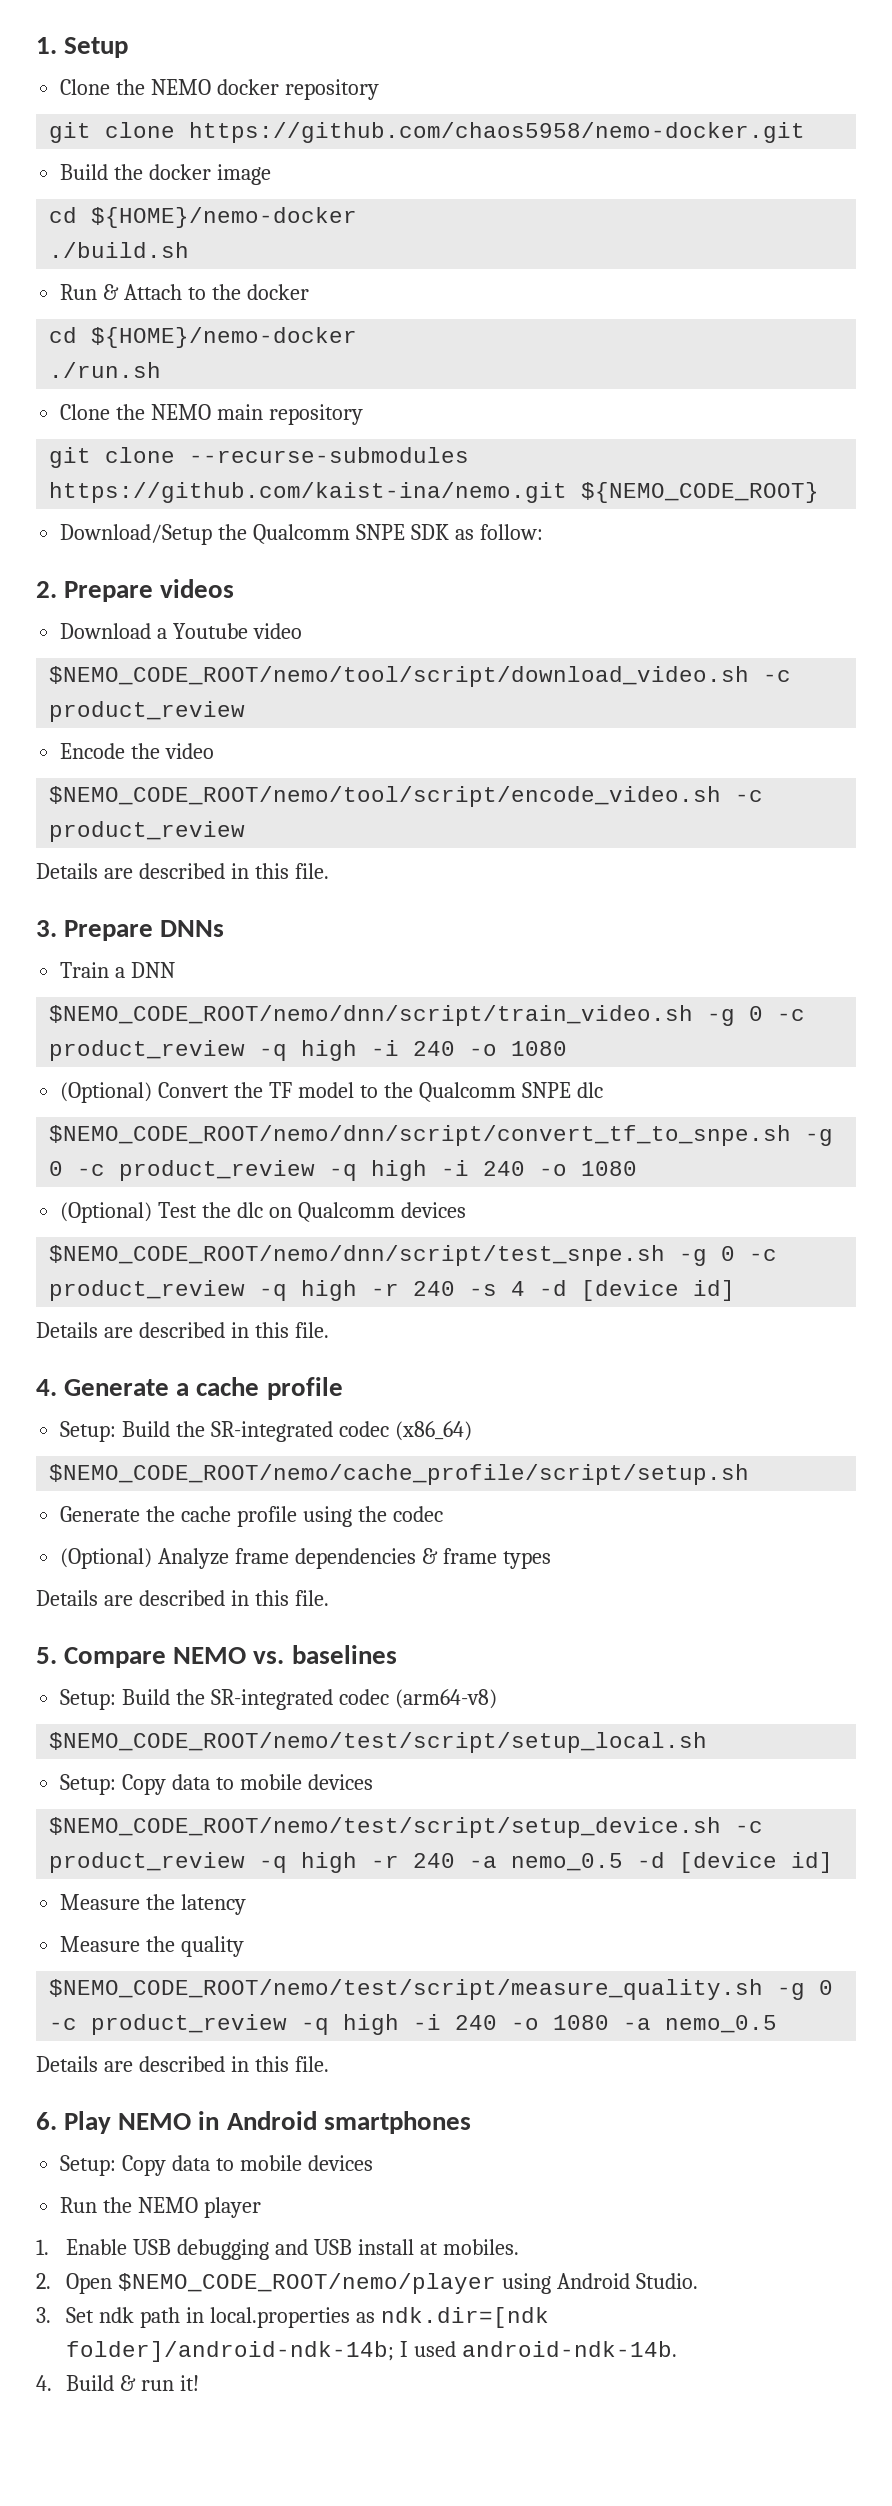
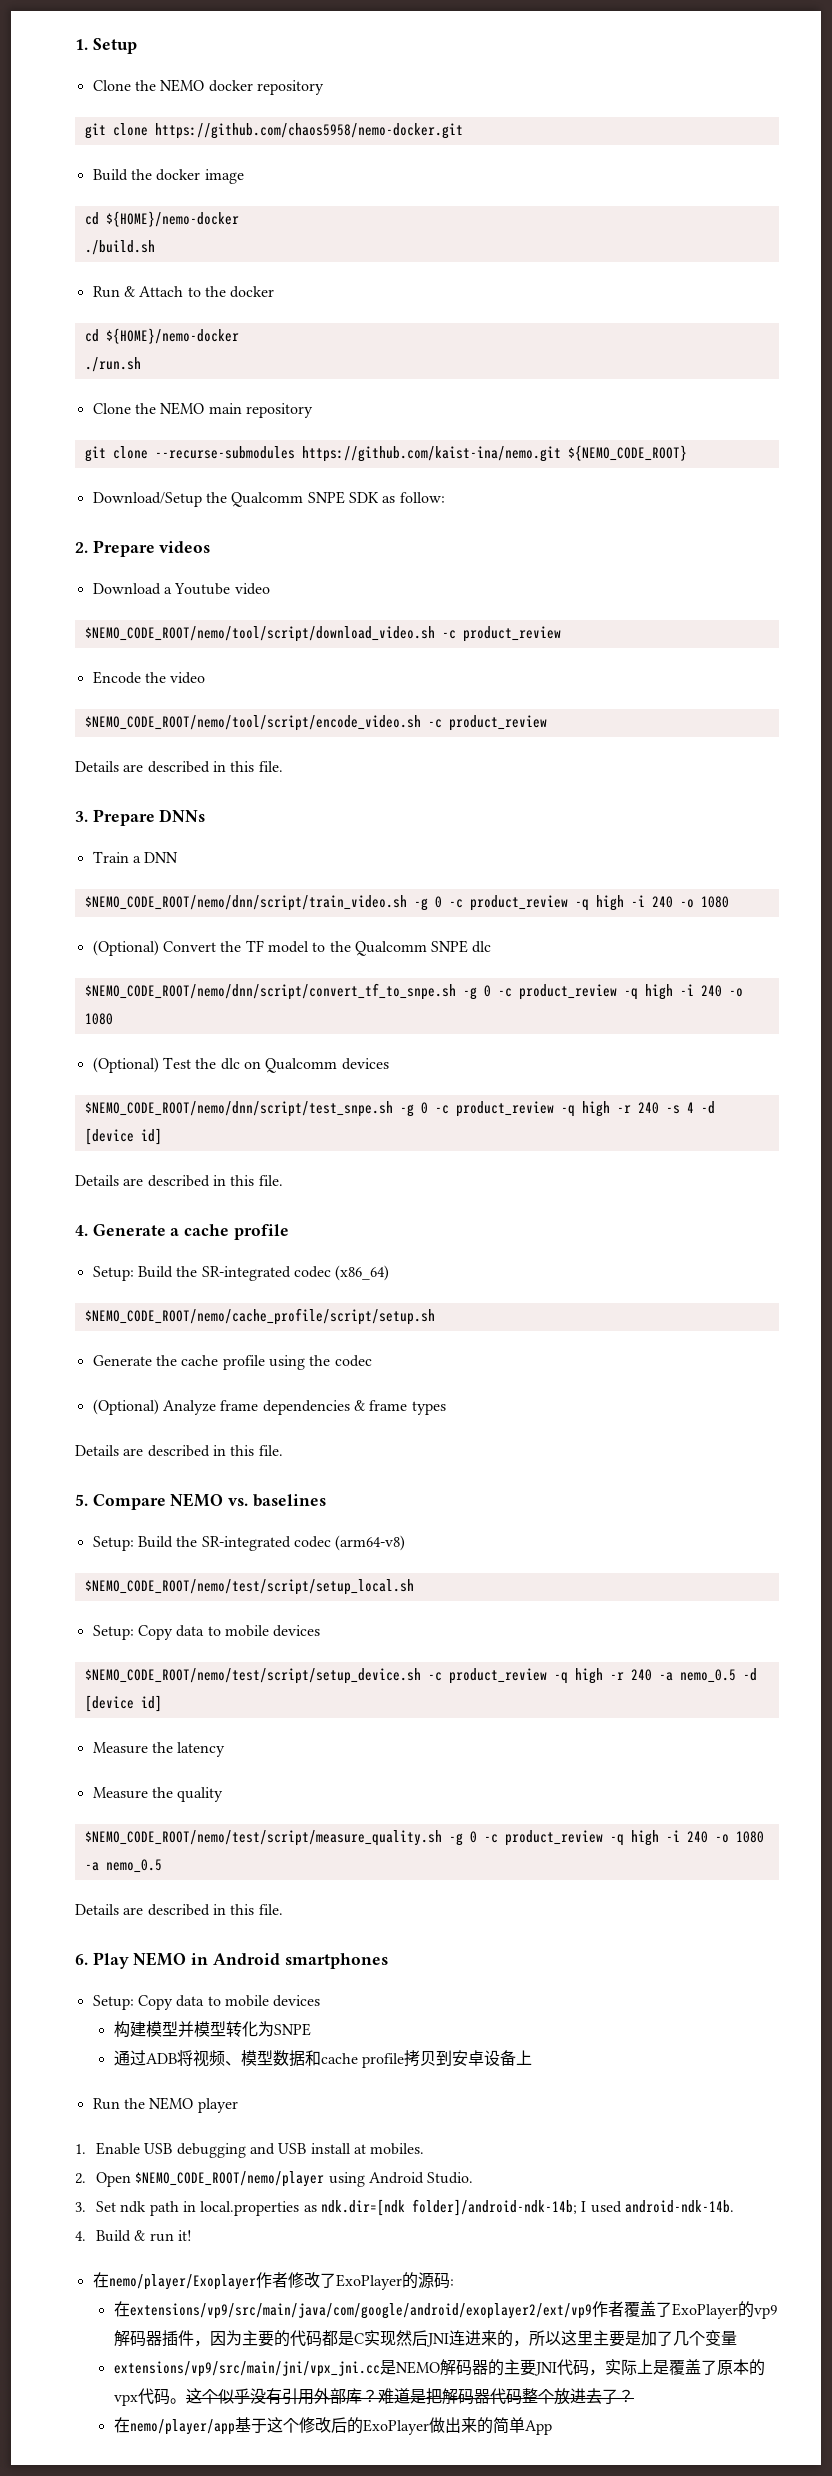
+ 构建模型并模型转化为SNPE
+ 通过ADB将视频、模型数据和cache profile拷贝到安卓设备上
+ 在nemo/player/Exoplayer作者修改了ExoPlayer的源码:
+ 在extensions/vp9/src/main/java/com/google/android/exoplayer2/ext/vp9作者覆盖了ExoPlayer的vp9解码器插件，因为主要的代码都是C实现然后JNI连进来的，所以这里主要是加了几个变量
+ extensions/vp9/src/main/jni/vpx_jni.cc是NEMO解码器的主要JNI代码，实际上是覆盖了原本的vpx代码。这个似乎没有引用外部库？难道是把解码器代码整个放进去了？
+ 在nemo/player/app基于这个修改后的ExoPlayer做出来的简单App

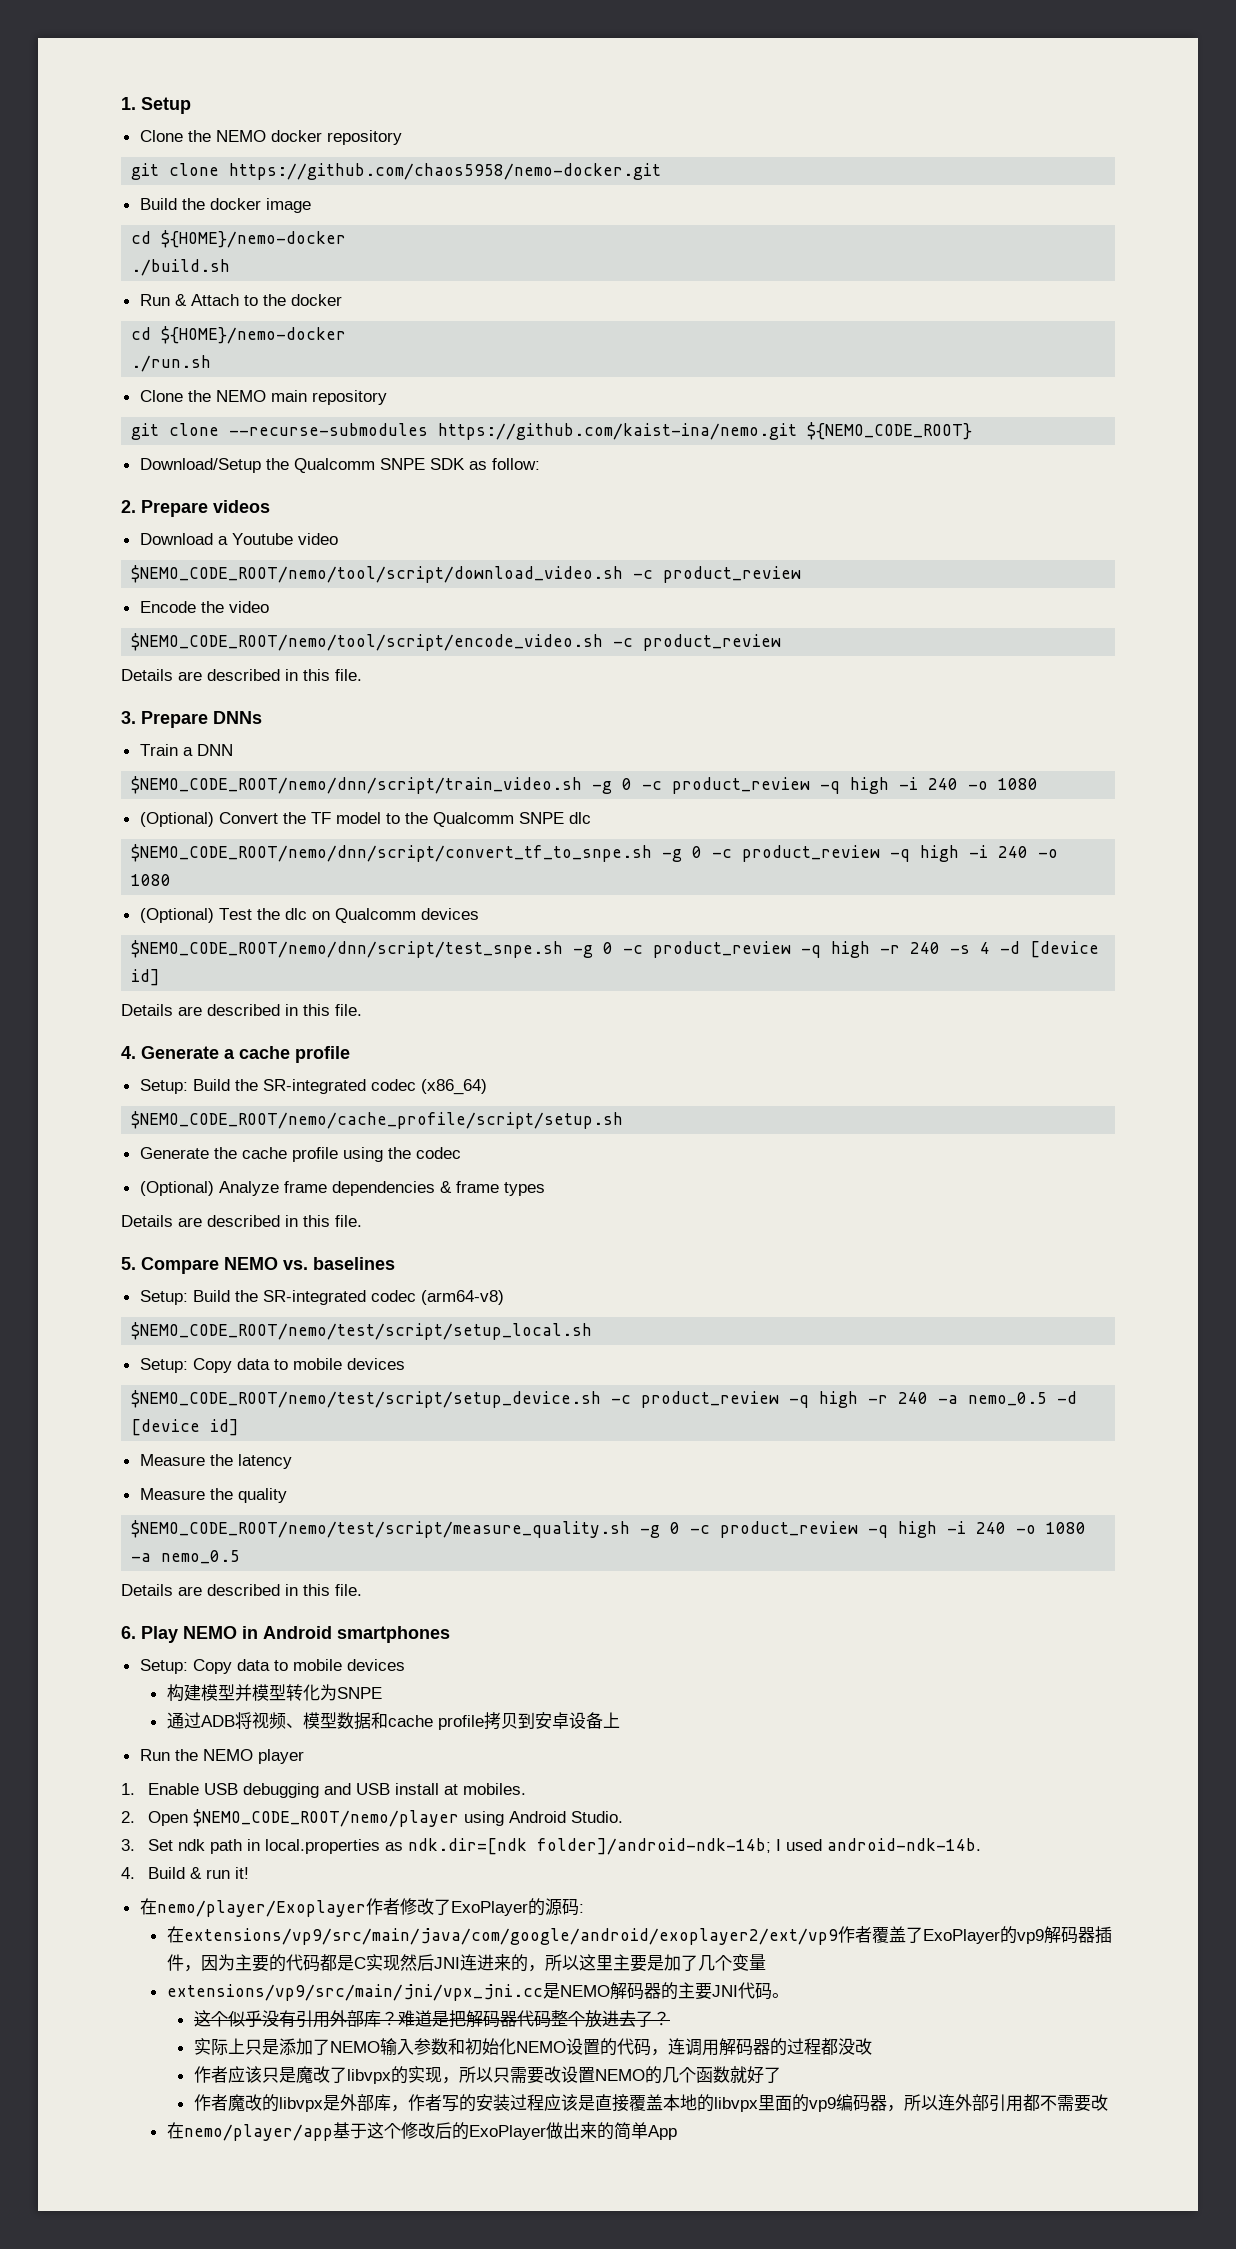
- extensions/vp9/src/main/jni/vpx_jni.cc是NEMO解码器的主要JNI代码，实际上是覆盖了原本的vpx代码。这个似乎没有引用外部库？
+ extensions/vp9/src/main/jni/vpx_jni.cc是NEMO解码器的主要JNI代码。
+ 这个似乎没有引用外部库？
+ 实际上只是添加了NEMO输入参数和初始化NEMO设置的代码，连调用解码器的过程都没改
+ 作者应该只是魔改了libvpx的实现，所以只需要改设置NEMO的几个函数就好了
+ 作者魔改的libvpx是外部库，作者写的安装过程应该是直接覆盖本地的libvpx里面的vp9编码器，所以连外部引用都不需要改

